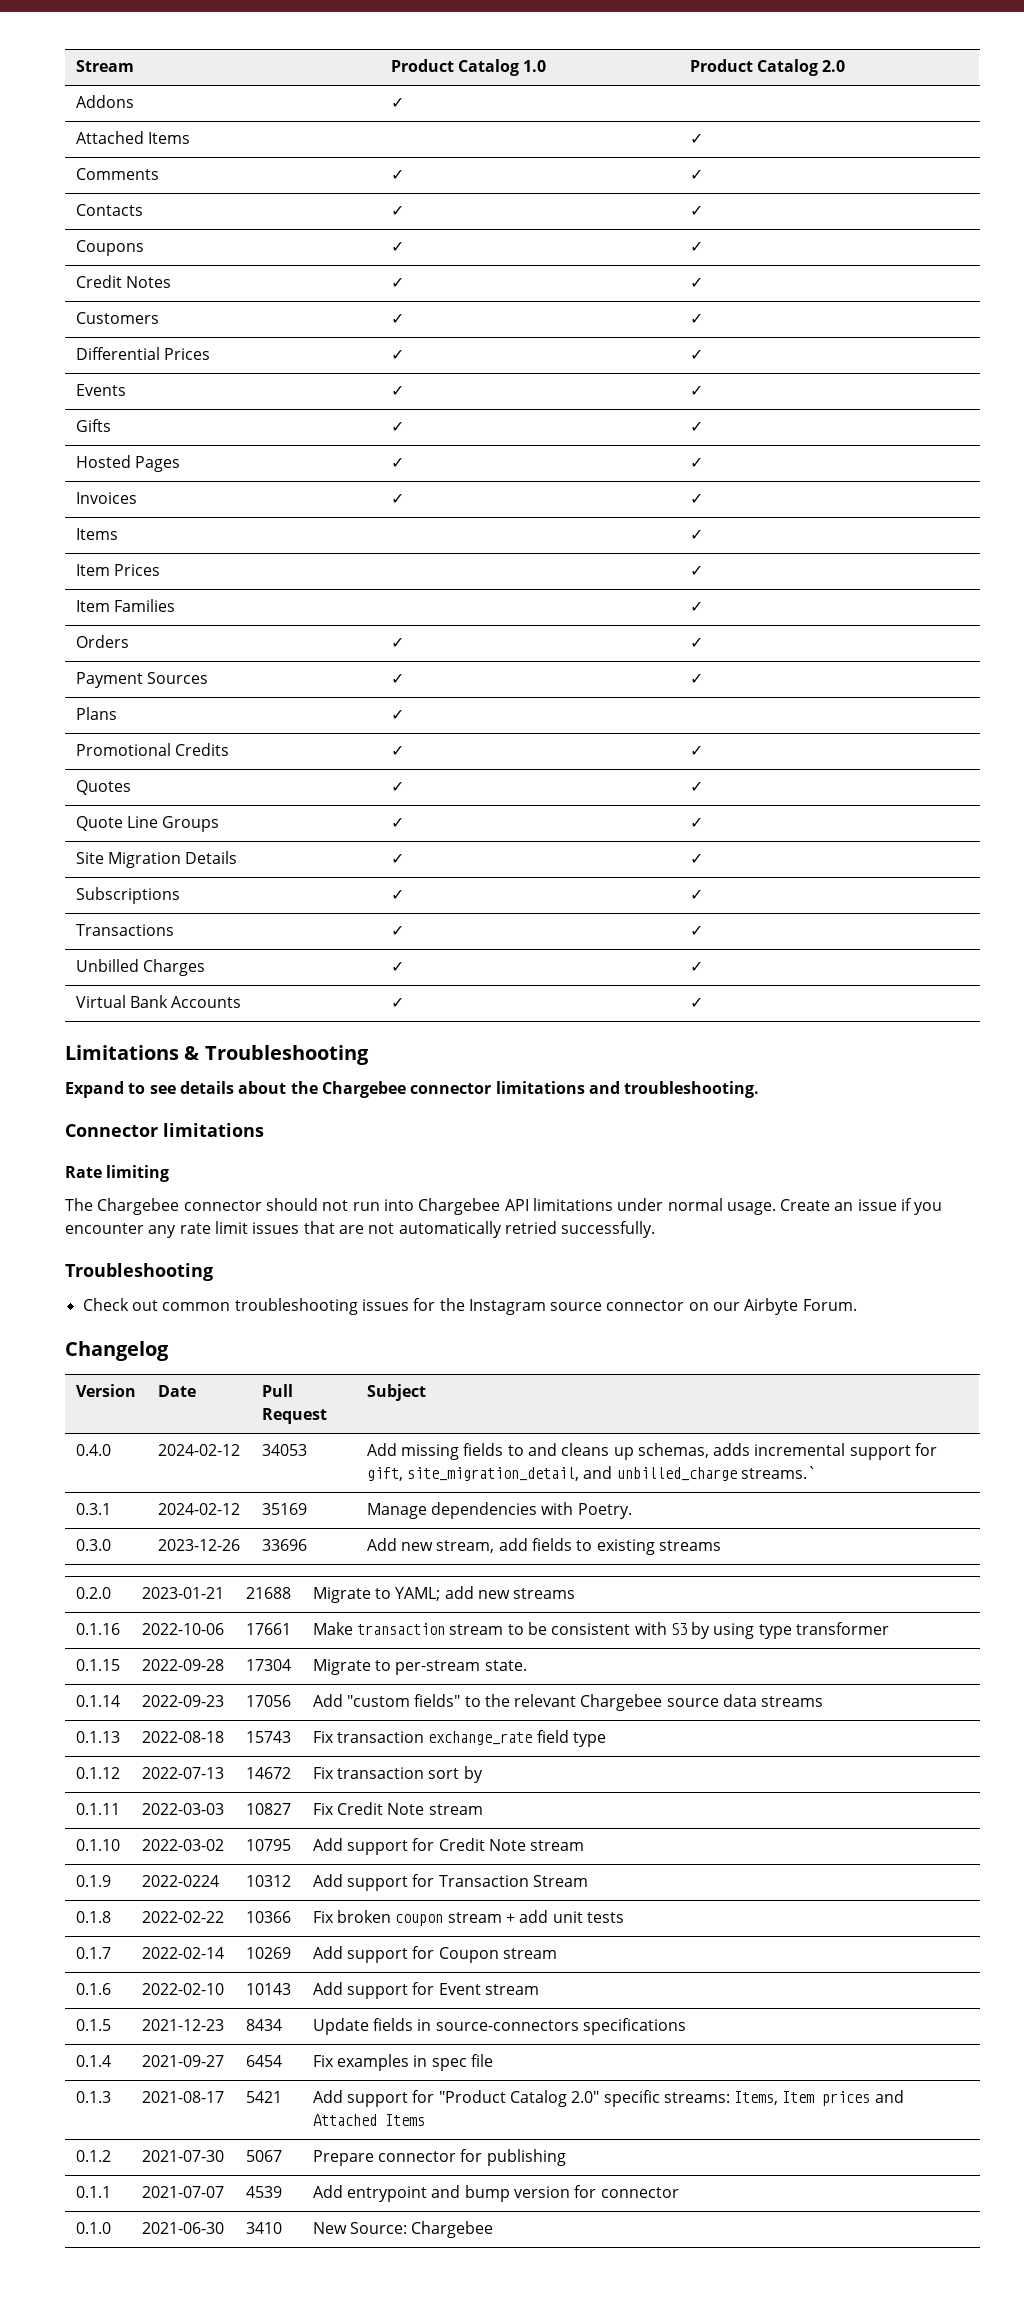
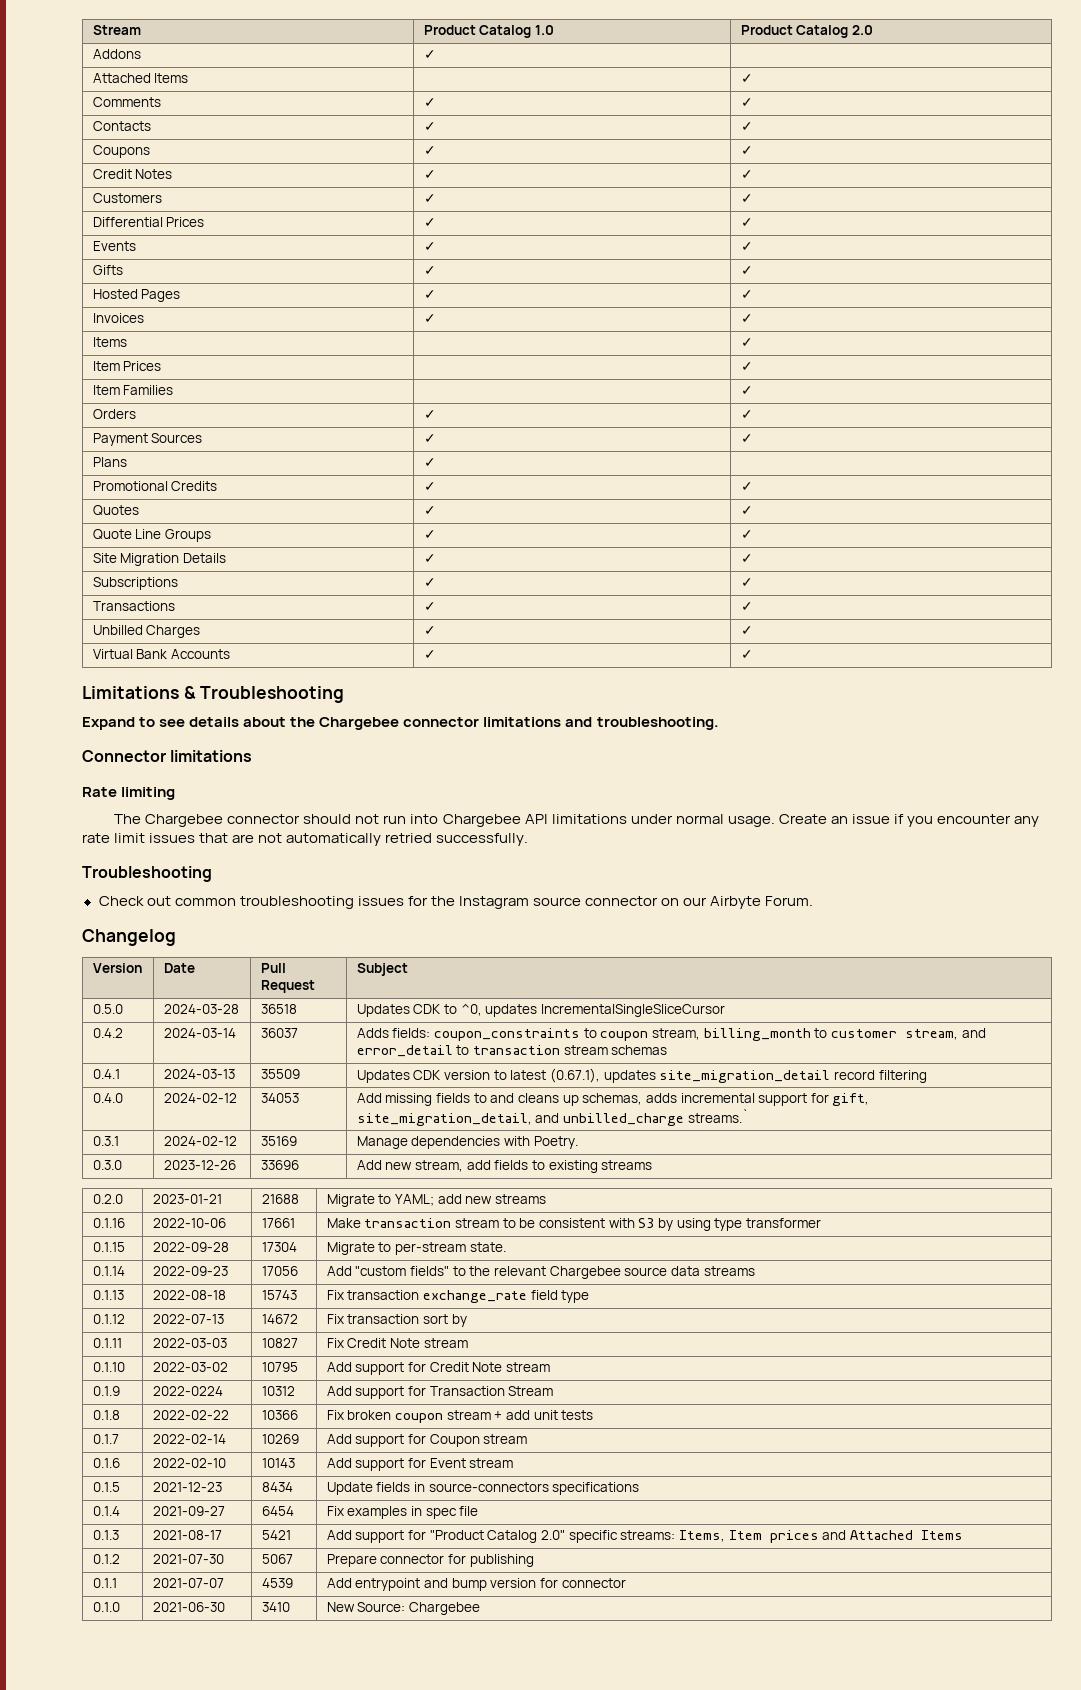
+ 0.5.0 | 2024-03-28 | 36518 | Updates CDK to ^0, updates IncrementalSingleSliceCursor
+ 0.4.2 | 2024-03-14 | 36037 | Adds fields: coupon_constraints to coupon stream, billing_month to customer stream, and error_detail to transaction stream schemas
+ 0.4.1 | 2024-03-13 | 35509 | Updates CDK version to latest (0.67.1), updates site_migration_detail record filtering

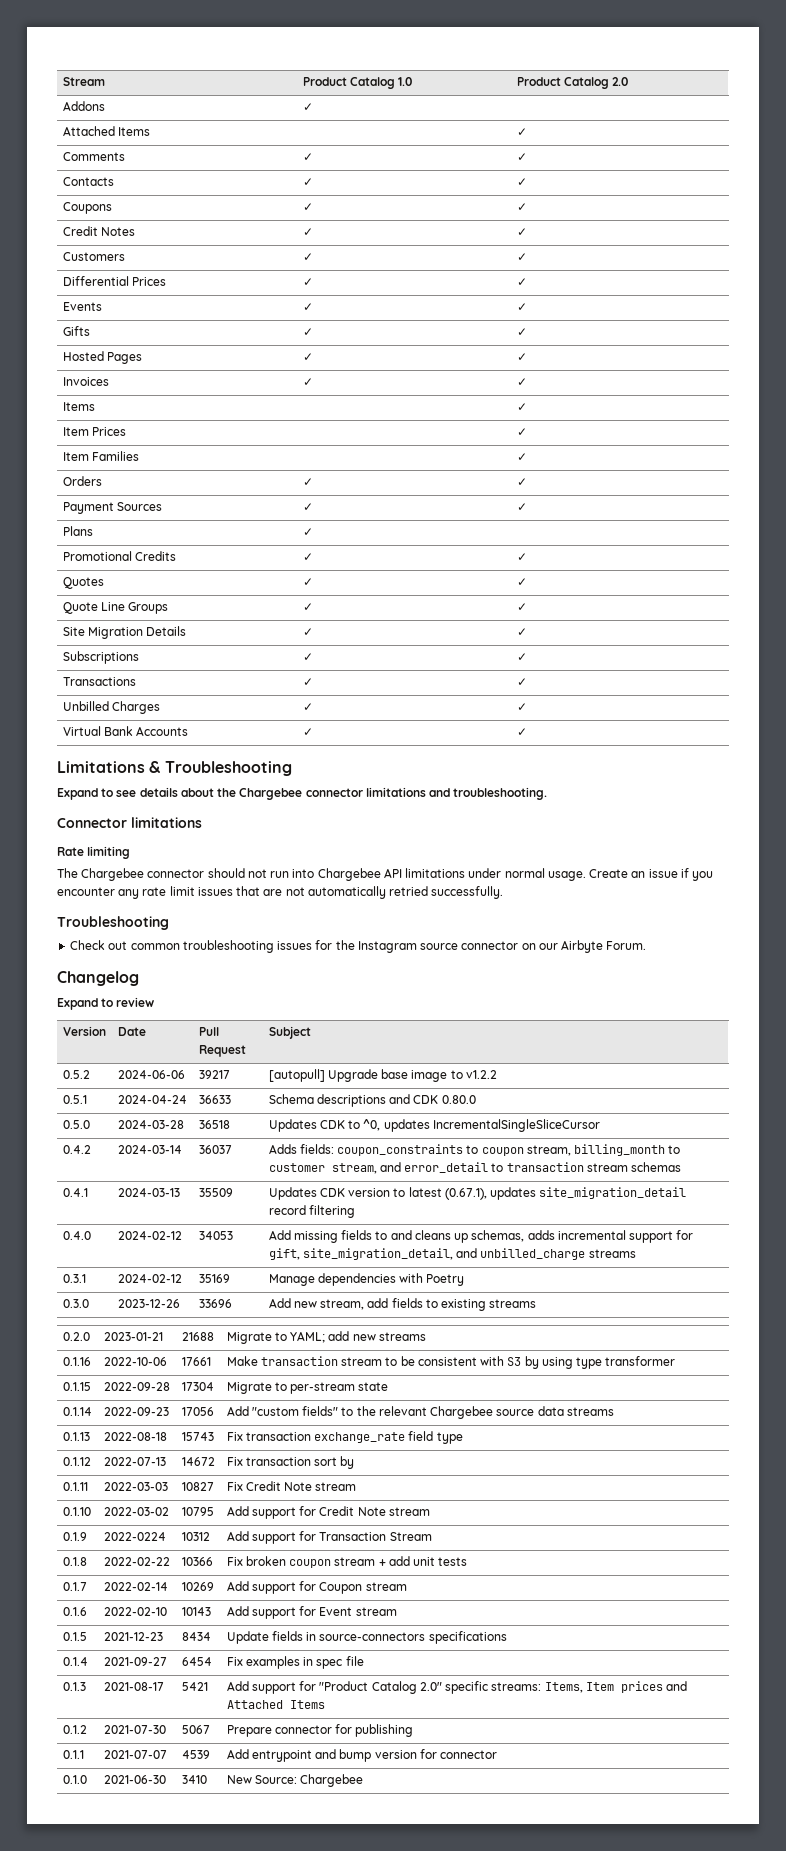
+ Expand to review
+ 0.5.2 | 2024-06-06 | 39217 | [autopull] Upgrade base image to v1.2.2
+ 0.5.1 | 2024-04-24 | 36633 | Schema descriptions and CDK 0.80.0
- 0.4.0 | 2024-02-12 | 34053 | Add missing fields to and cleans up schemas, adds incremental support for gift, site_migration_detail, and unbilled_charge streams.`
+ 0.4.0 | 2024-02-12 | 34053 | Add missing fields to and cleans up schemas, adds incremental support for gift, site_migration_detail, and unbilled_charge streams
- 0.3.1 | 2024-02-12 | 35169 | Manage dependencies with Poetry.
+ 0.3.1 | 2024-02-12 | 35169 | Manage dependencies with Poetry
- 0.1.15 | 2022-09-28 | 17304 | Migrate to per-stream state.
+ 0.1.15 | 2022-09-28 | 17304 | Migrate to per-stream state

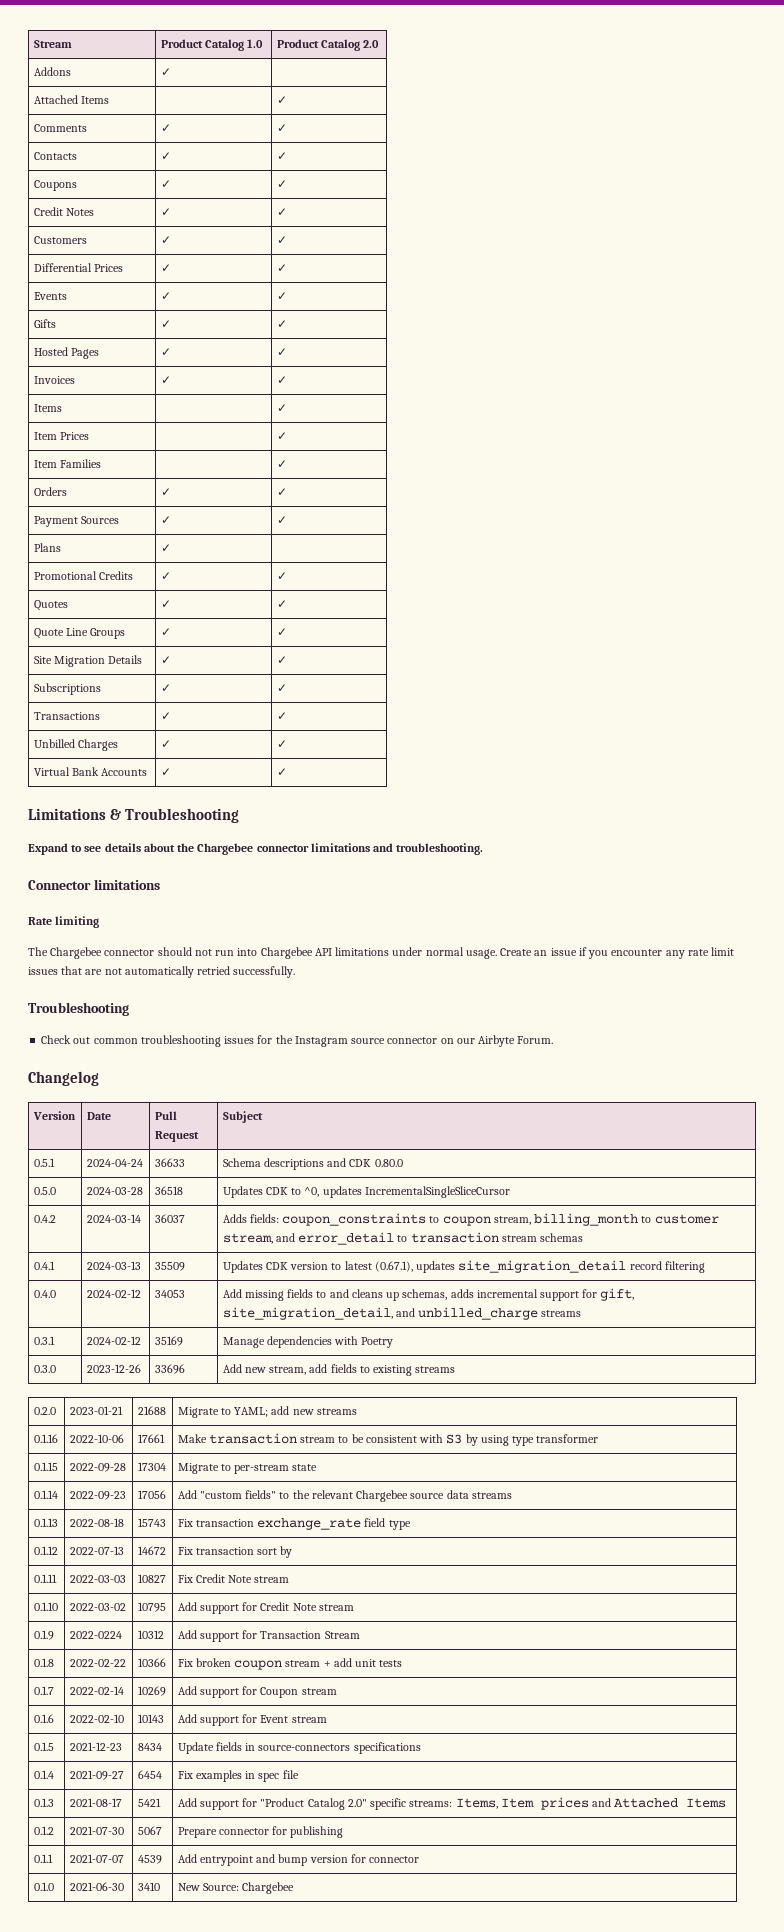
- Expand to review
- 0.5.2 | 2024-06-06 | 39217 | [autopull] Upgrade base image to v1.2.2

